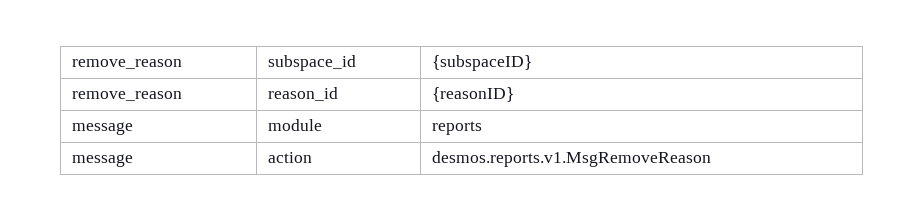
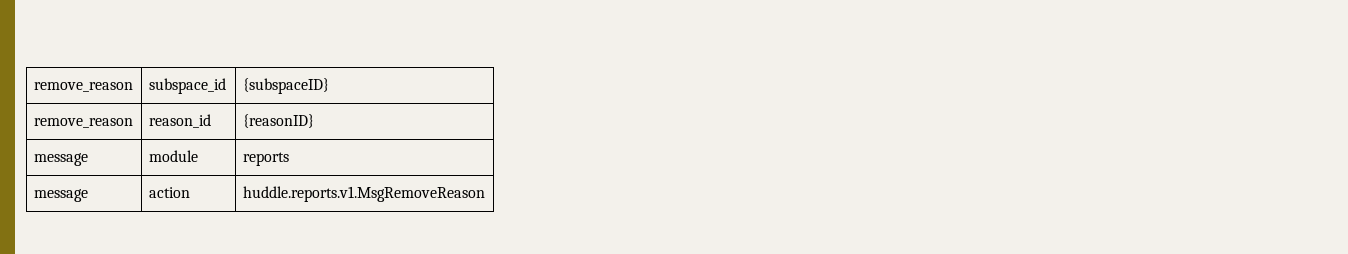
- message | action | desmos.reports.v1.MsgRemoveReason
+ message | action | huddle.reports.v1.MsgRemoveReason

